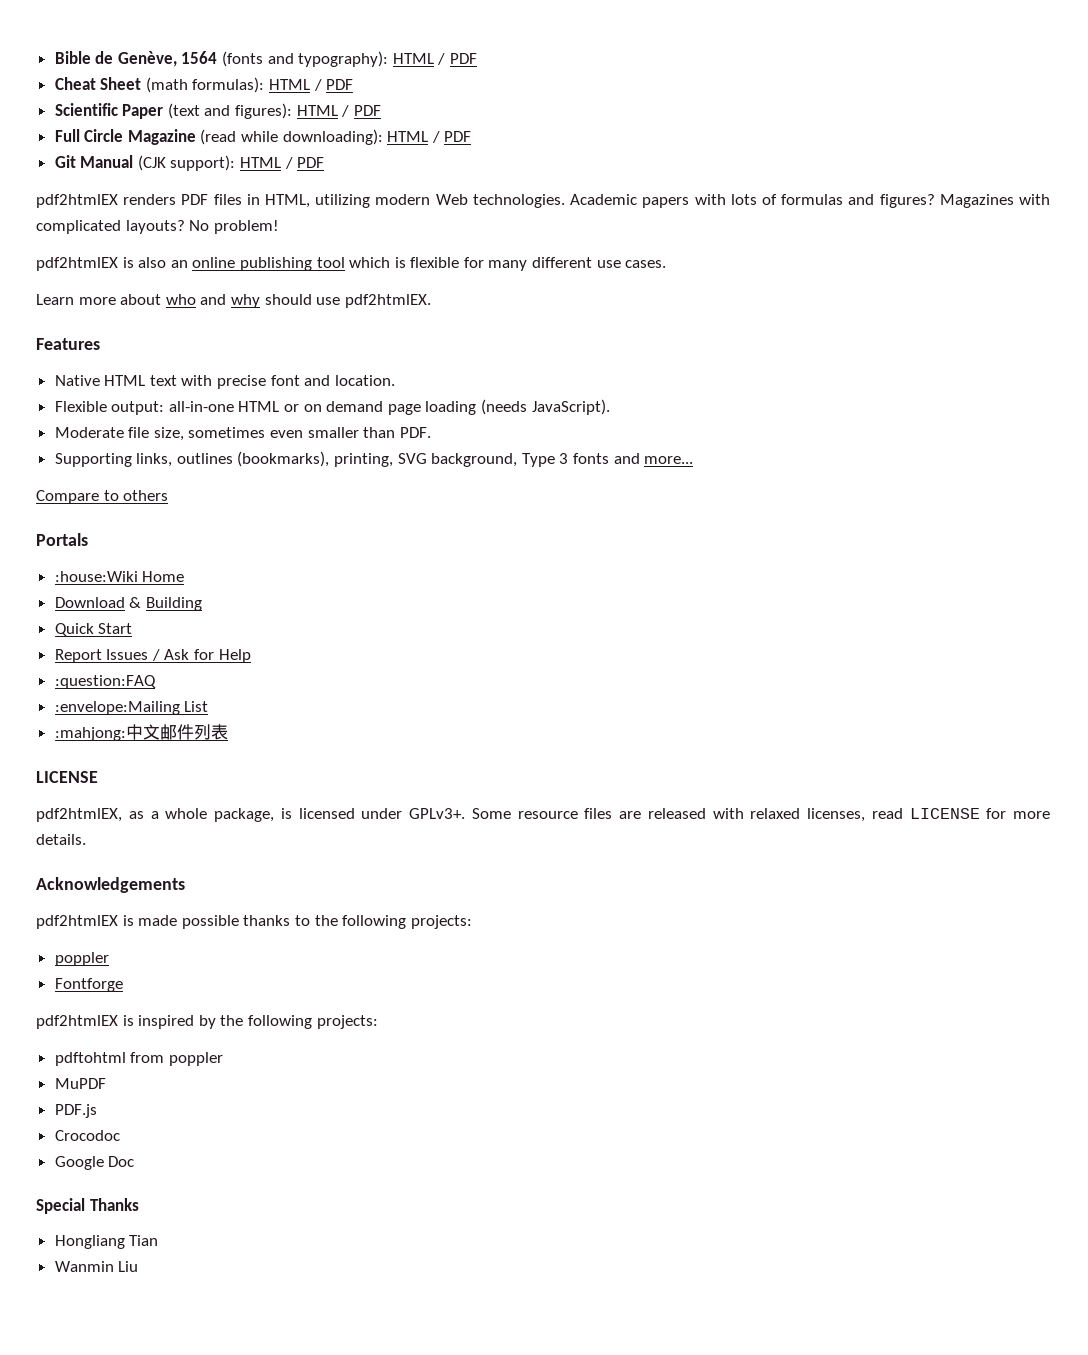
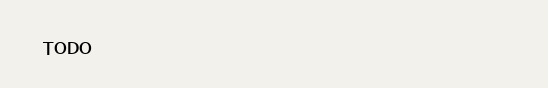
- Bible de Genève, 1564 (fonts and typography): HTML / PDF
- Cheat Sheet (math formulas): HTML / PDF
- Scientific Paper (text and figures): HTML / PDF
- Full Circle Magazine (read while downloading): HTML / PDF
- Git Manual (CJK support): HTML / PDF
- pdf2htmlEX renders PDF files in HTML, utilizing modern Web technologies. Academic papers with lots of formulas and figures? Magazines with complicated layouts? No problem!
- pdf2htmlEX is also an online publishing tool which is flexible for many different use cases.
- Learn more about who and why should use pdf2htmlEX.
- Features
- Native HTML text with precise font and location.
- Flexible output: all-in-one HTML or on demand page loading (needs JavaScript).
- Moderate file size, sometimes even smaller than PDF.
- Supporting links, outlines (bookmarks), printing, SVG background, Type 3 fonts and more...
- Compare to others
- Portals
- :house:Wiki Home
- Download & Building
- Quick Start
- Report Issues / Ask for Help
- :question:FAQ
- :envelope:Mailing List
- :mahjong:中文邮件列表
- LICENSE
- pdf2htmlEX, as a whole package, is licensed under GPLv3+. Some resource files are released with relaxed licenses, read LICENSE for more details.
- Acknowledgements
- pdf2htmlEX is made possible thanks to the following projects:
- poppler
- Fontforge
- pdf2htmlEX is inspired by the following projects:
- pdftohtml from poppler
- MuPDF
- PDF.js
- Crocodoc
- Google Doc
- Special Thanks
- Hongliang Tian
- Wanmin Liu
+ TODO

